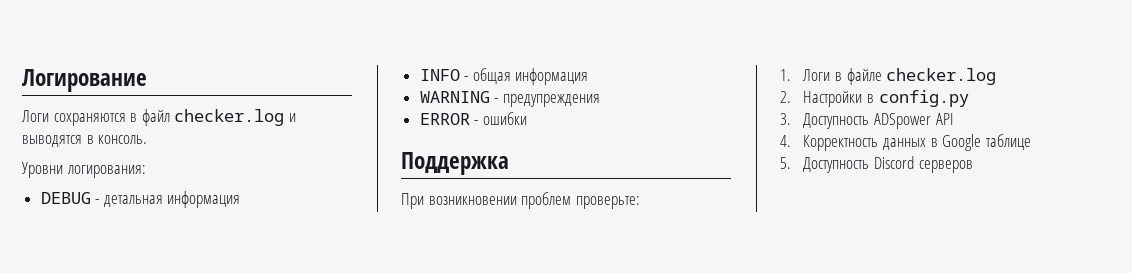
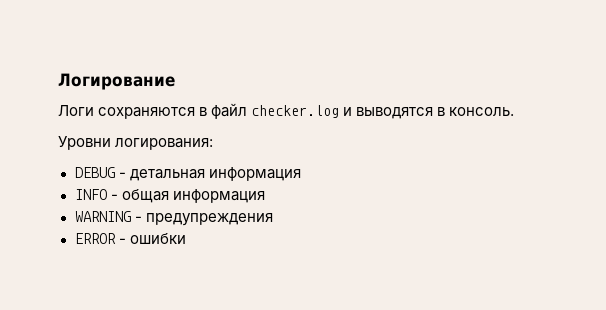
- Поддержка
- При возникновении проблем проверьте:
- 1. Логи в файле checker.log
- 2. Настройки в config.py
- 3. Доступность ADSpower API
- 4. Корректность данных в Google таблице
- 5. Доступность Discord серверов

